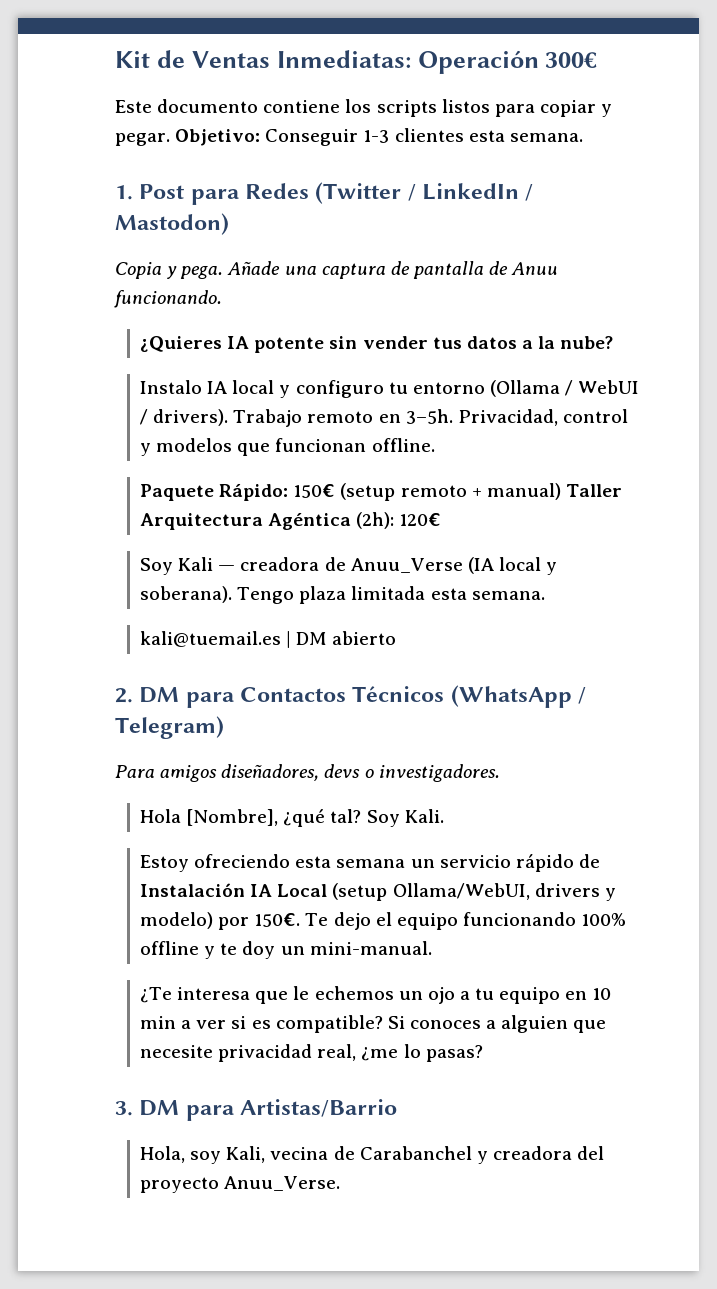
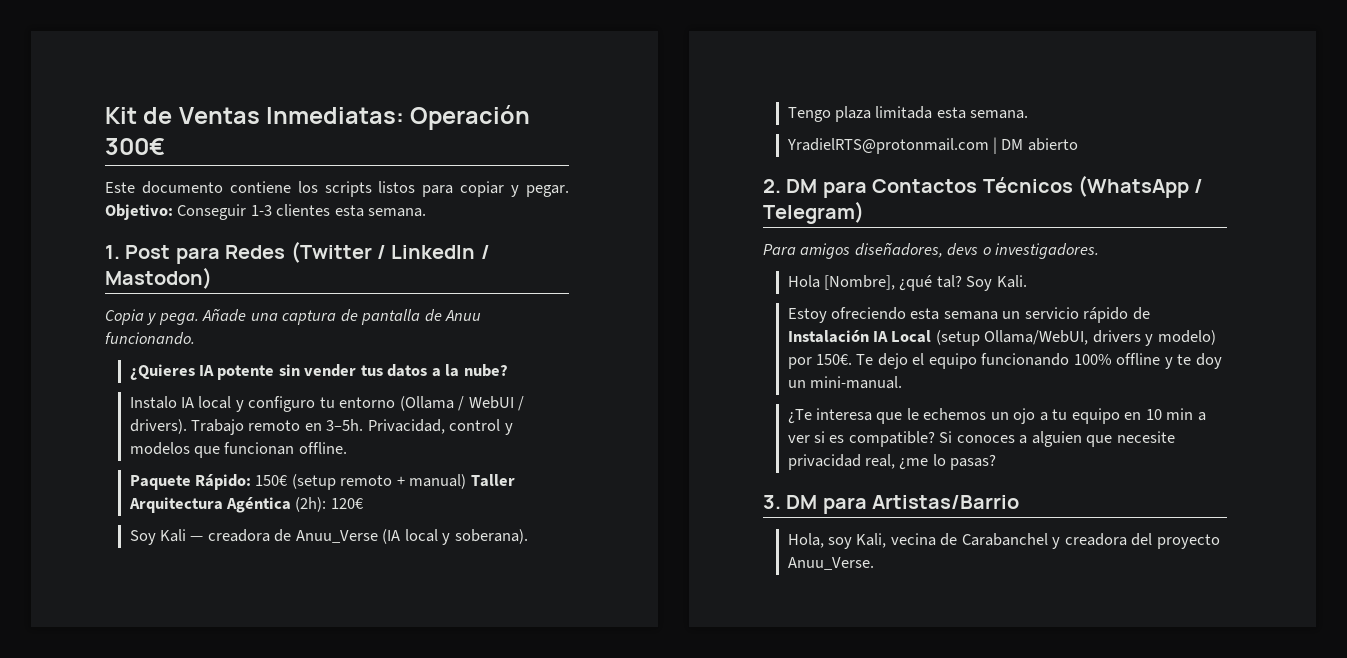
- kali@tuemail.es | DM abierto
+ YradielRTS@protonmail.com | DM abierto

